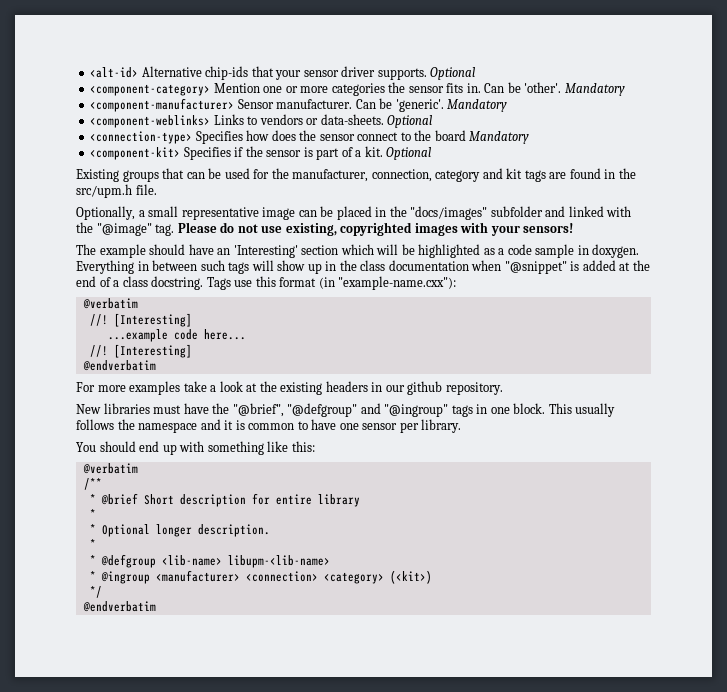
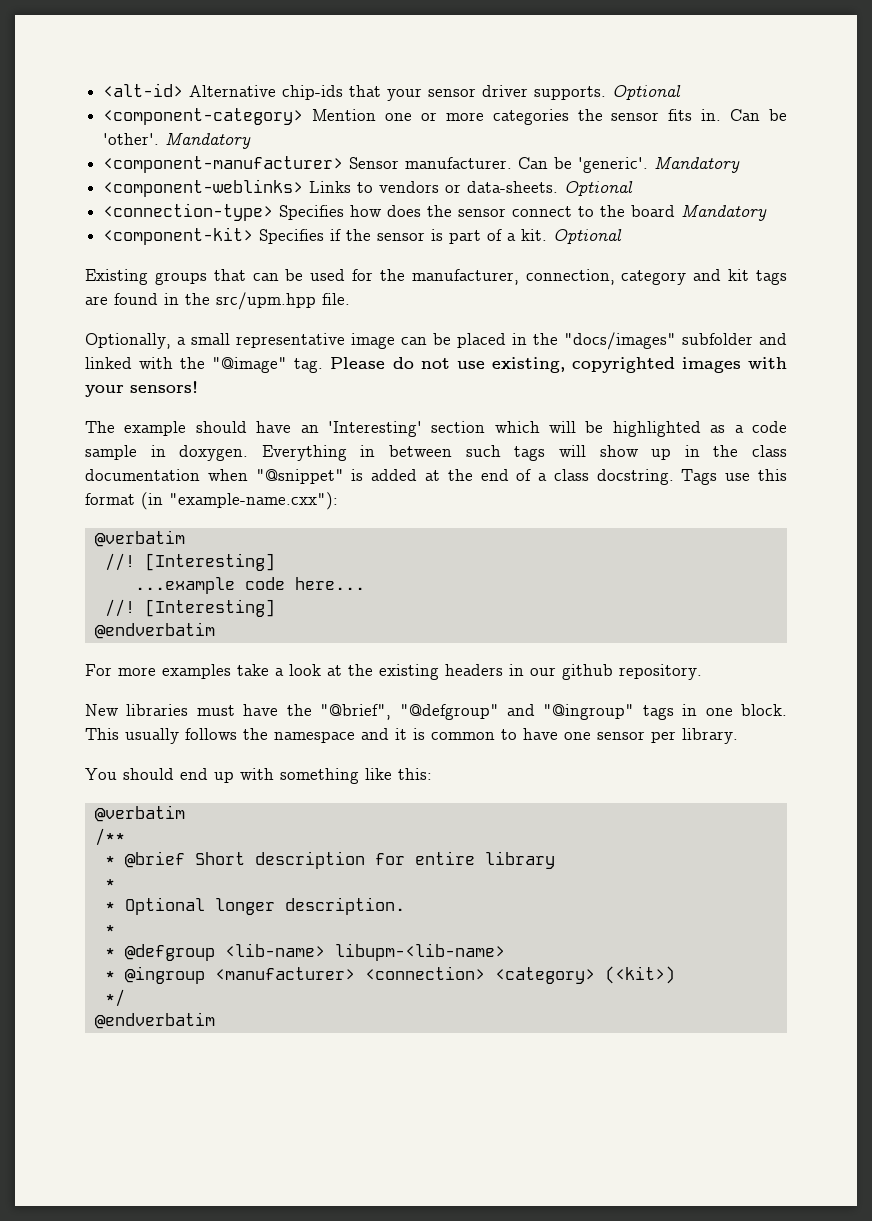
- Existing groups that can be used for the manufacturer, connection, category and kit tags are found in the src/upm.h file.
+ Existing groups that can be used for the manufacturer, connection, category and kit tags are found in the src/upm.hpp file.

